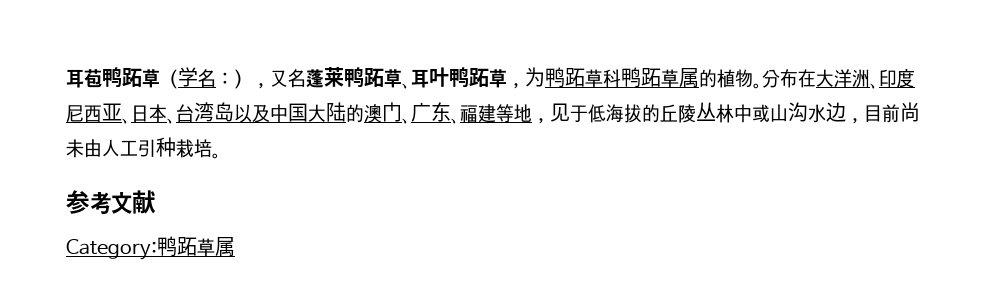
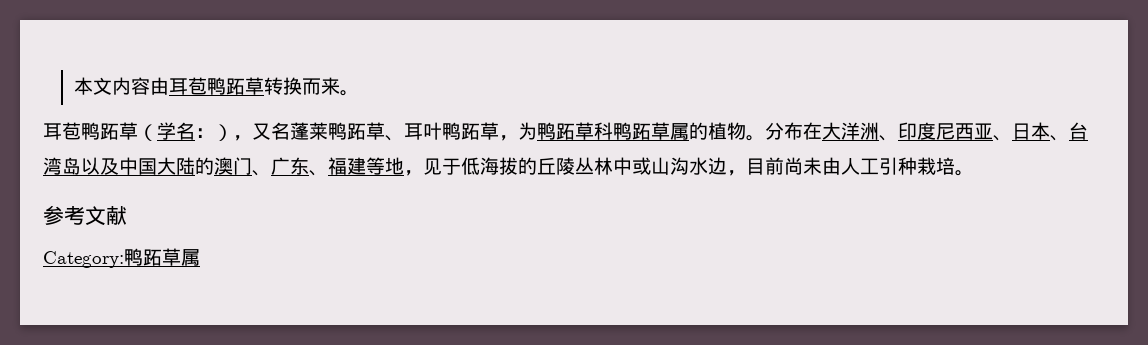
+ 本文内容由耳苞鸭跖草转换而来。

